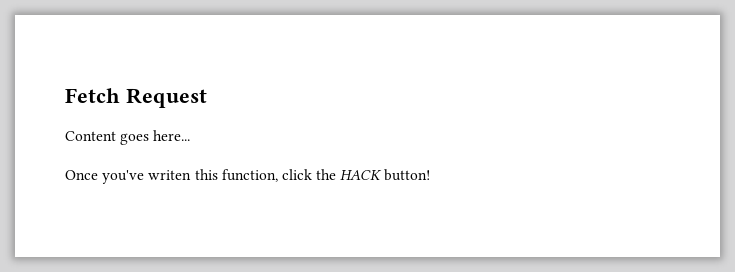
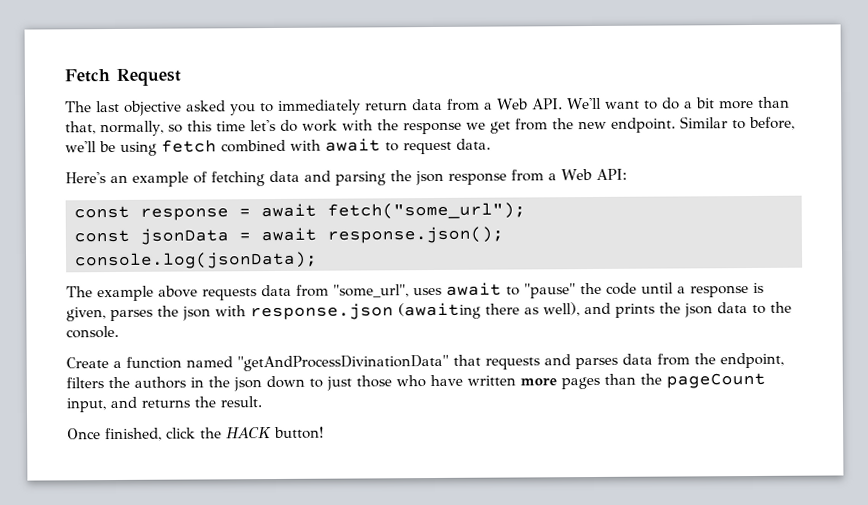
- Content goes here...
- Once you've writen this function, click the HACK button!
+ The last objective asked you to immediately return data from a Web API. We'll want to do a bit more than that, normally, so this time let's do work with the response we get from the new endpoint. Similar to before, we'll be using fetch combined with await to request data.
+ Here's an example of fetching data and parsing the json response from a Web API:
+ const response = await fetch("some_url");
+ const jsonData = await response.json();
+ console.log(jsonData);
+ The example above requests data from "some_url", uses await to "pause" the code until a response is given, parses the json with response.json (awaiting there as well), and prints the json data to the console.
+ Create a function named "getAndProcessDivinationData" that requests and parses data from the endpoint, filters the authors in the json down to just those who have written more pages than the pageCount input, and returns the result.
+ Once finished, click the HACK button!

